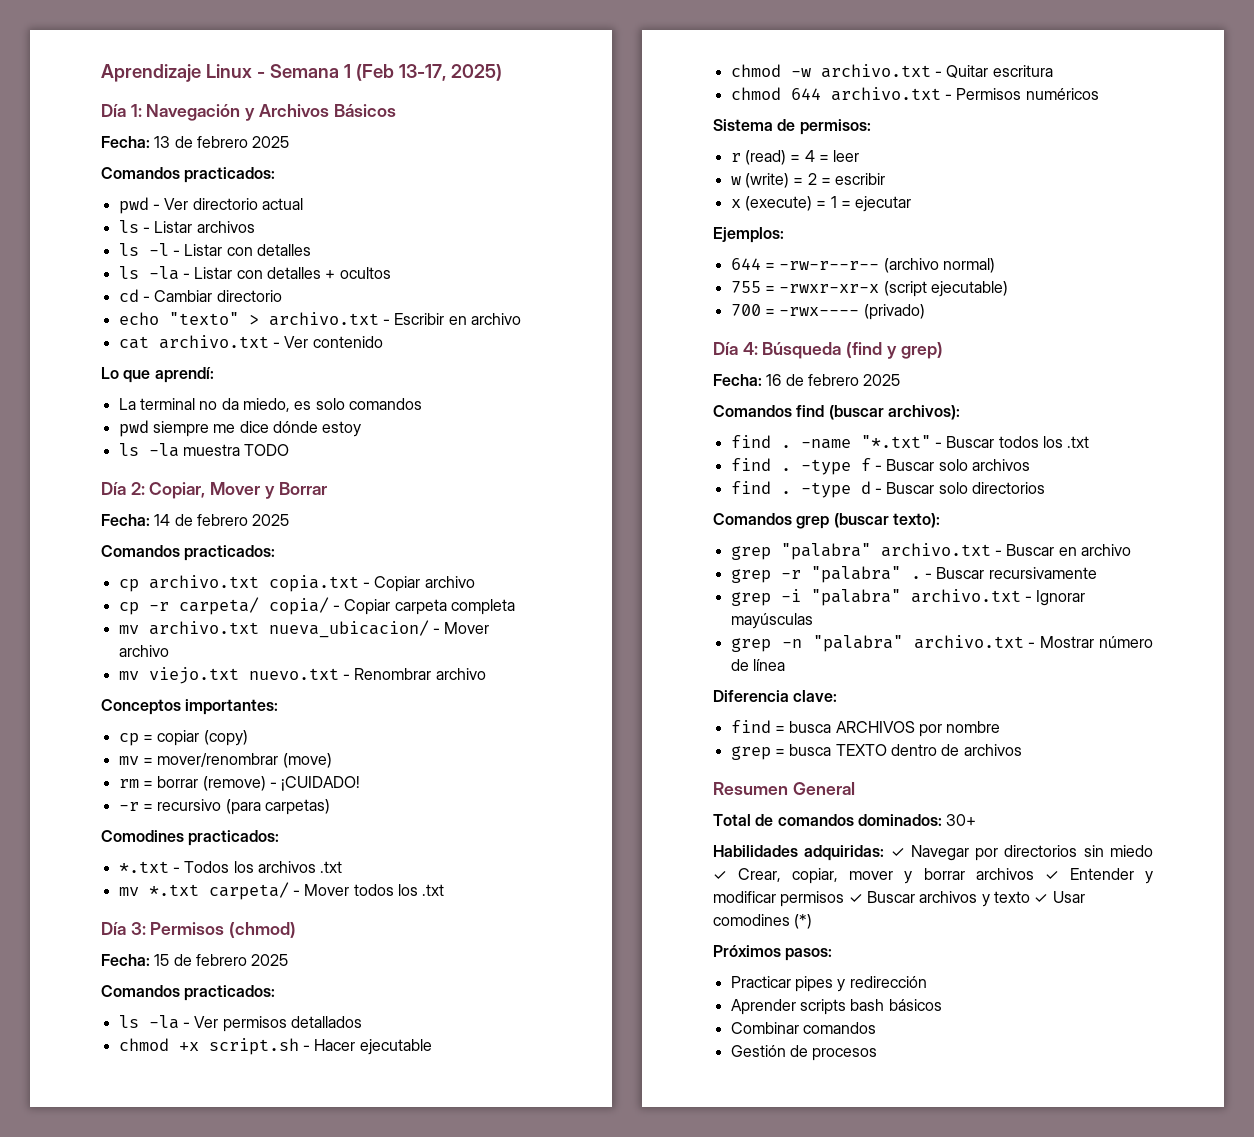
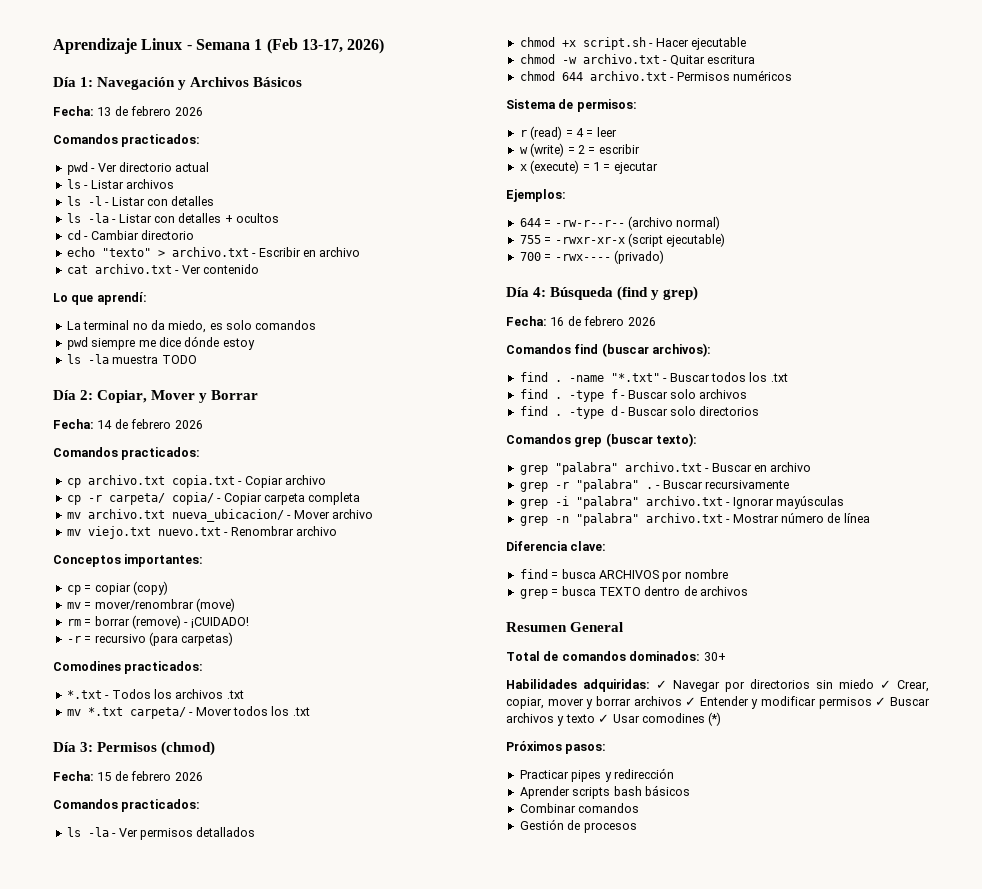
- Aprendizaje Linux - Semana 1 (Feb 13-17, 2025)
+ Aprendizaje Linux - Semana 1 (Feb 13-17, 2026)
- Fecha: 13 de febrero 2025
+ Fecha: 13 de febrero 2026
- Fecha: 14 de febrero 2025
+ Fecha: 14 de febrero 2026
- Fecha: 15 de febrero 2025
+ Fecha: 15 de febrero 2026
- Fecha: 16 de febrero 2025
+ Fecha: 16 de febrero 2026

